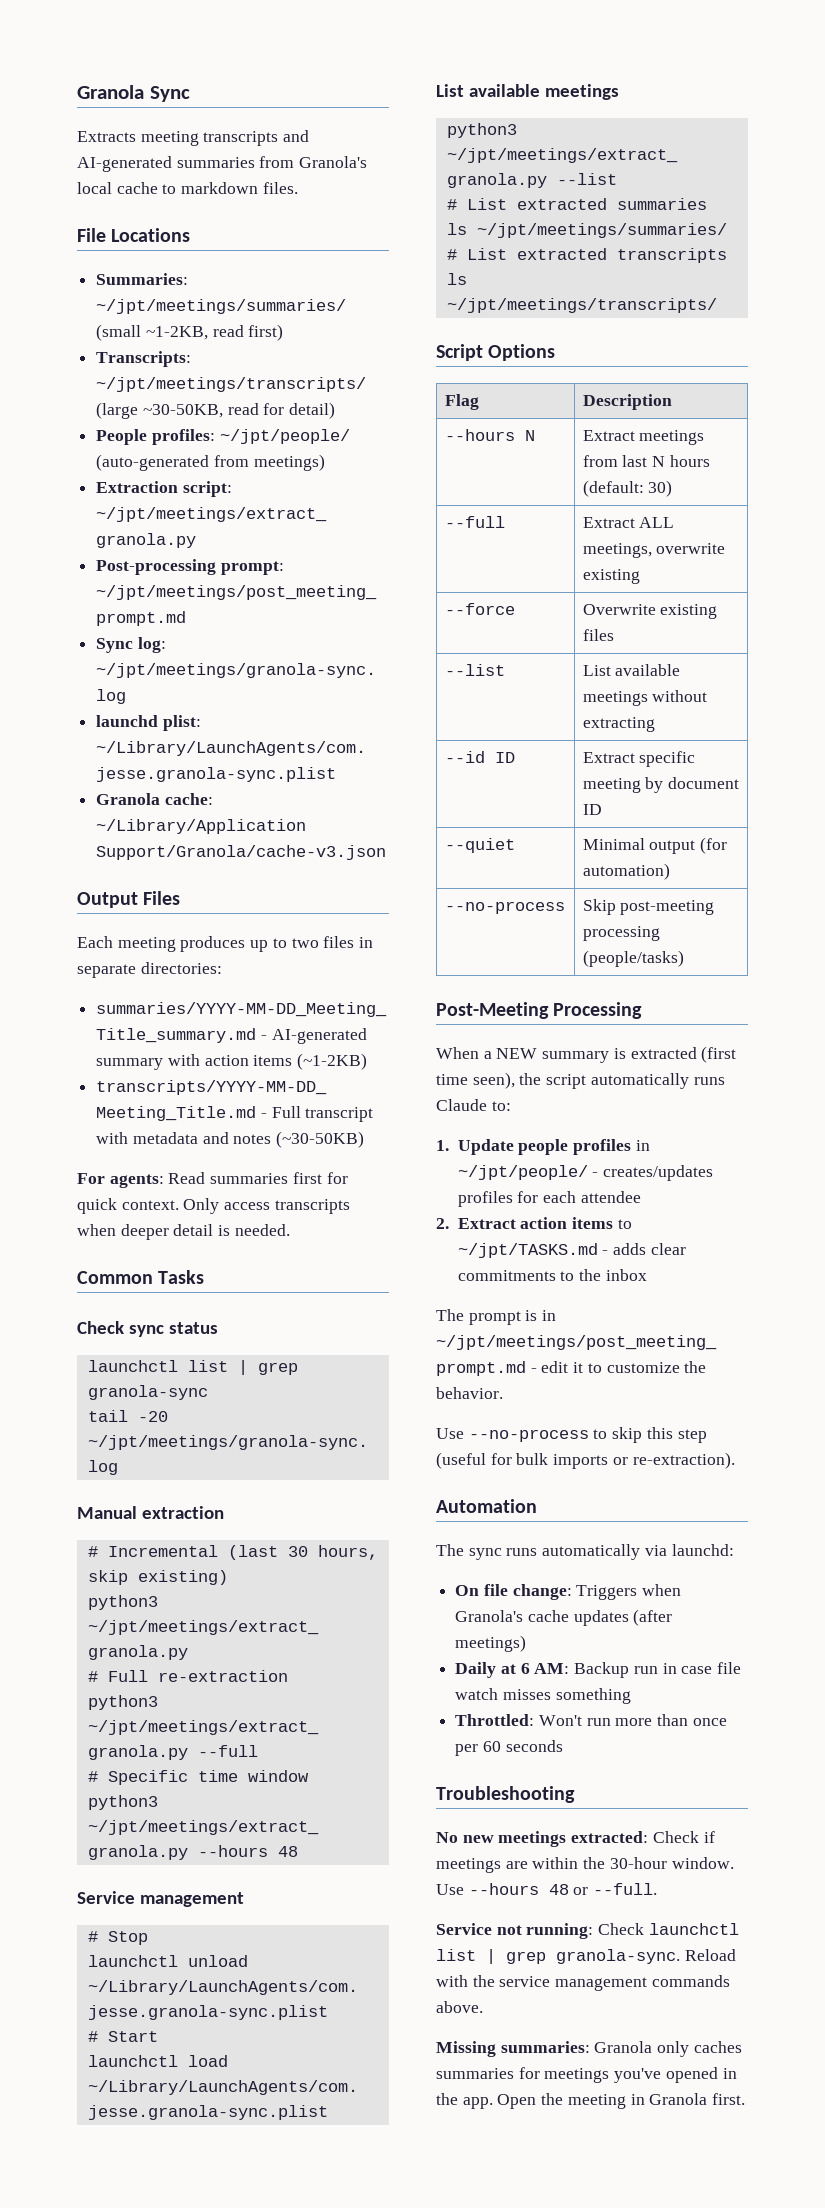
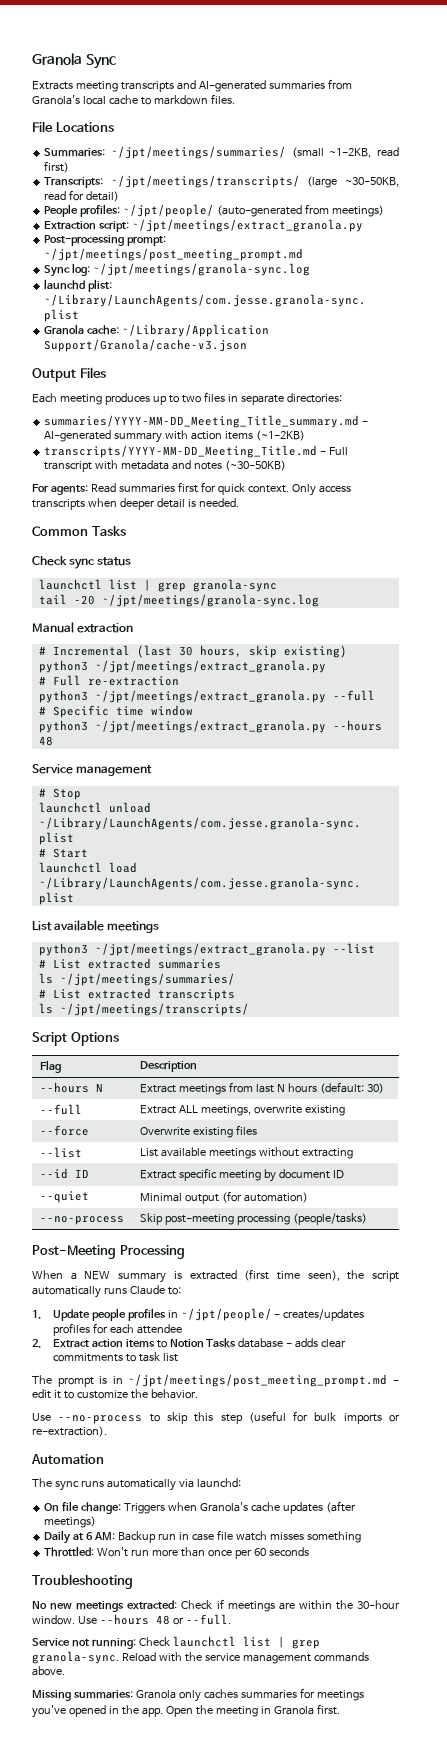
- 2. Extract action items to ~/jpt/TASKS.md - adds clear commitments to the inbox
+ 2. Extract action items to Notion Tasks database - adds clear commitments to task list

